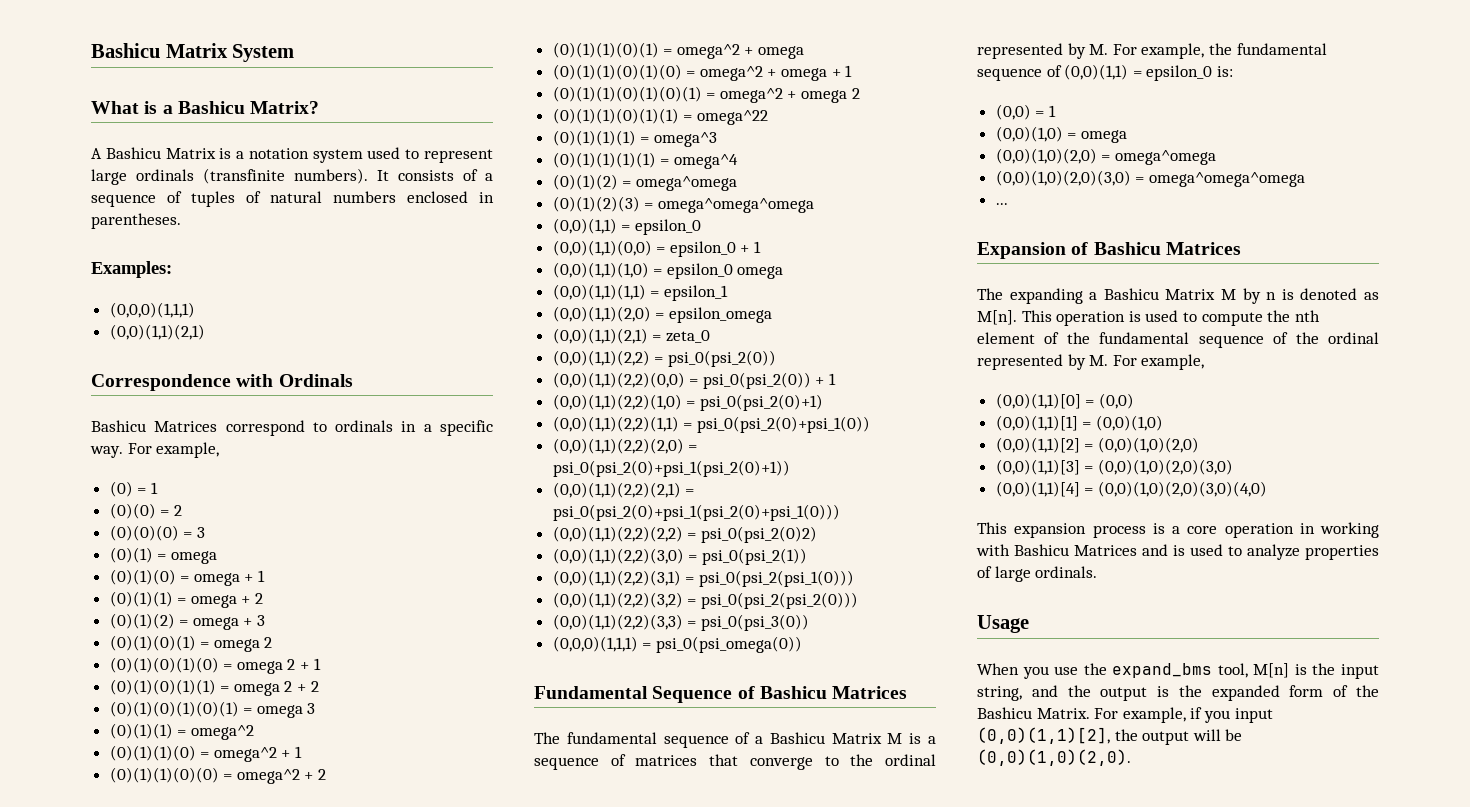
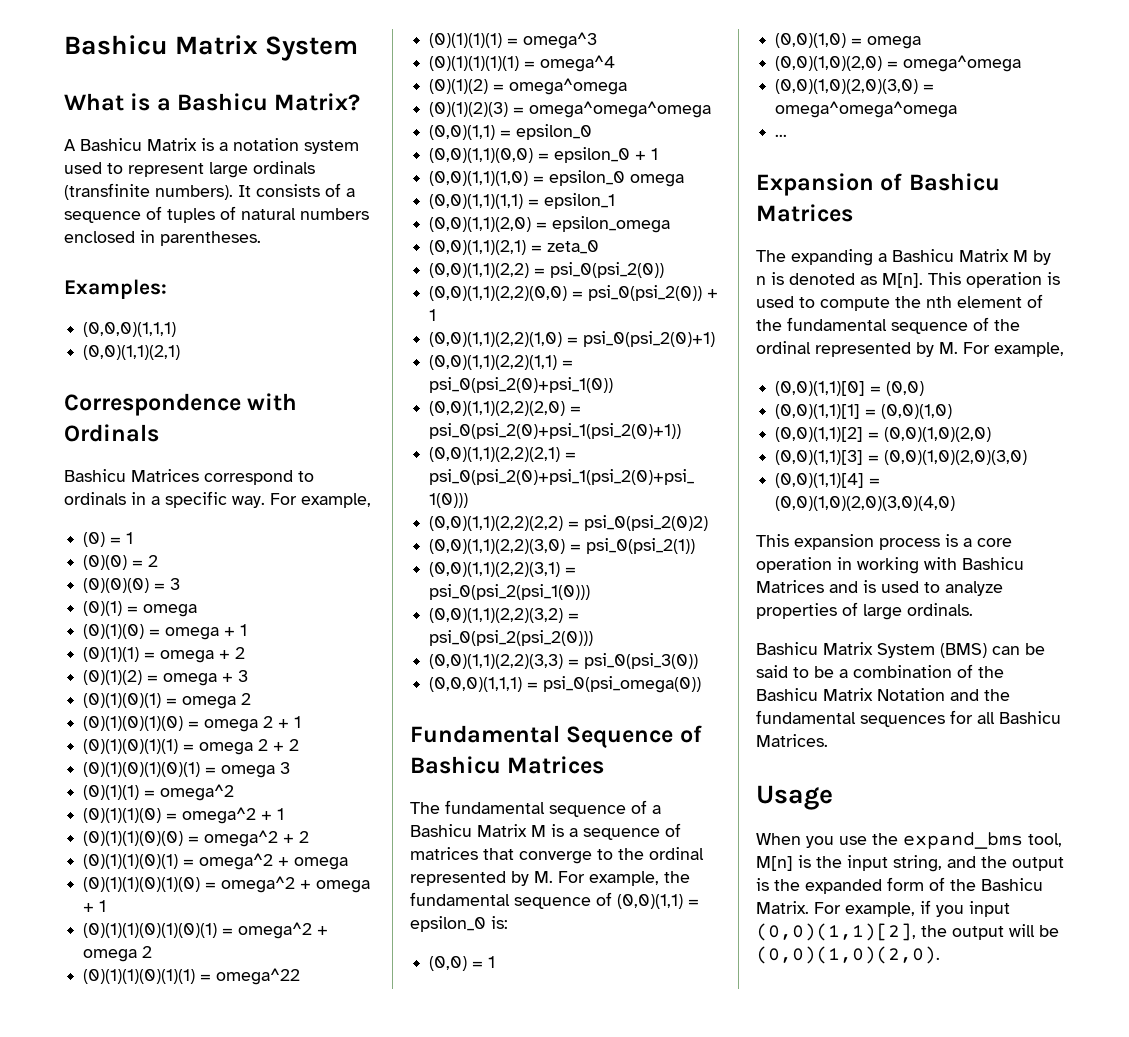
+ Bashicu Matrix System (BMS) can be said to be a combination of the Bashicu Matrix Notation and the fundamental sequences for all Bashicu Matrices.

